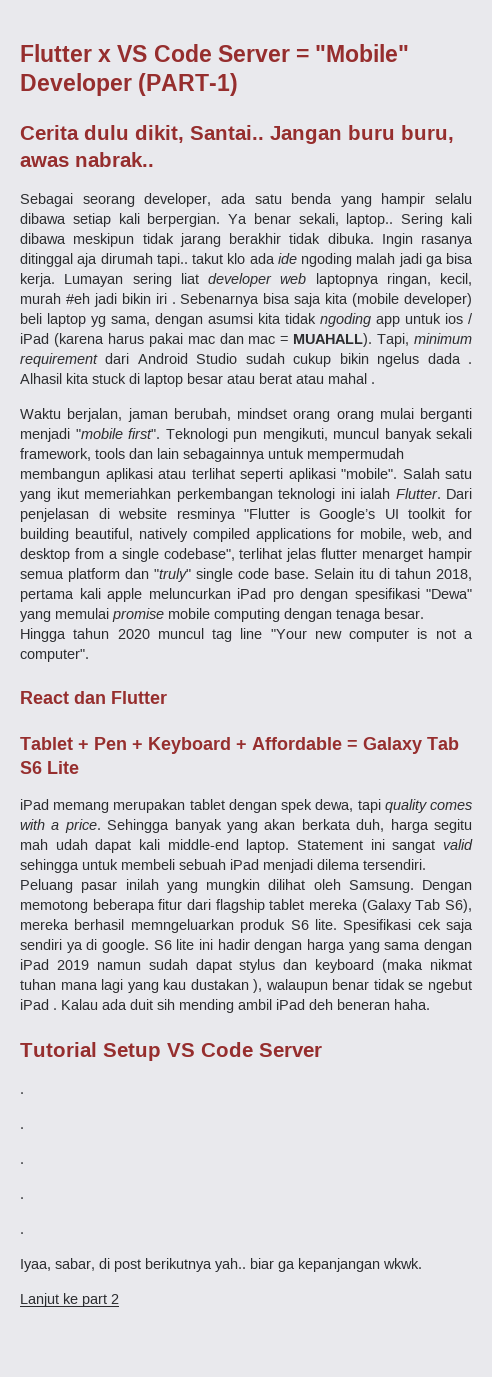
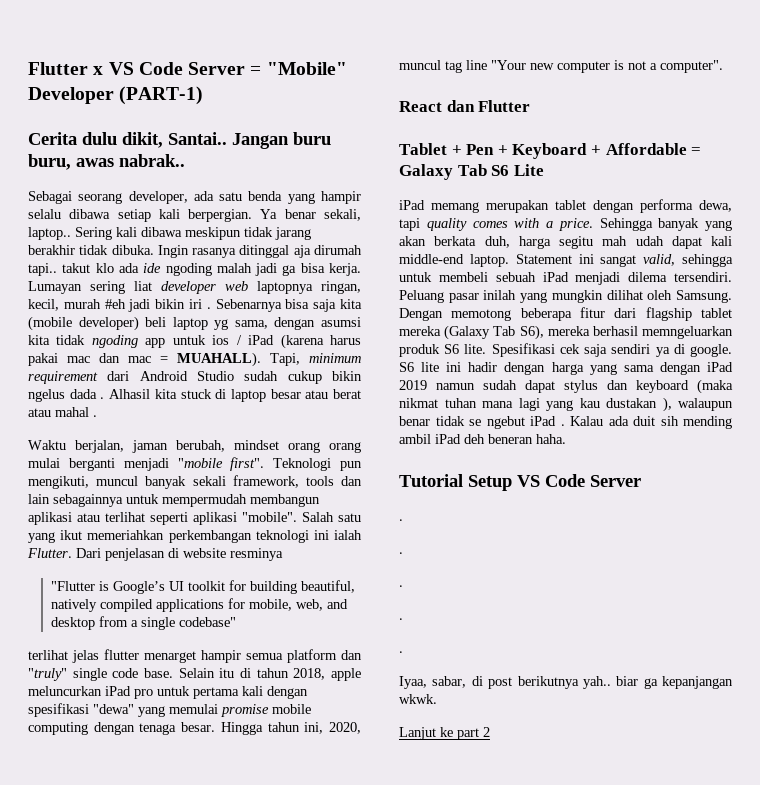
- Dari penjelasan di website resminya "Flutter is Google’s UI toolkit for building beautiful, natively compiled applications for mobile, web, and desktop from a single codebase", terlihat jelas flutter menarget hampir semua platform dan "truly" single code base.
+ Dari penjelasan di website resminya
+ "Flutter is Google’s UI toolkit for building beautiful, natively compiled applications for mobile, web, and desktop from a single codebase"
+ terlihat jelas flutter menarget hampir semua platform dan "truly" single code base.
- Selain itu di tahun 2018, pertama kali apple meluncurkan iPad pro dengan spesifikasi "Dewa" yang memulai promise mobile computing dengan tenaga besar.
+ Selain itu di tahun 2018, apple meluncurkan iPad pro untuk pertama kali dengan spesifikasi "dewa" yang memulai promise mobile computing dengan tenaga besar.
- Hingga tahun 2020 muncul tag line "Your new computer is not a computer".
+ Hingga tahun ini, 2020, muncul tag line "Your new computer is not a computer".
- iPad memang merupakan tablet dengan spek dewa, tapi quality comes with a price.
+ iPad memang merupakan tablet dengan performa dewa, tapi quality comes with a price.
- Statement ini sangat valid sehingga untuk membeli sebuah iPad menjadi dilema tersendiri.
+ Statement ini sangat valid, sehingga untuk membeli sebuah iPad menjadi dilema tersendiri.

